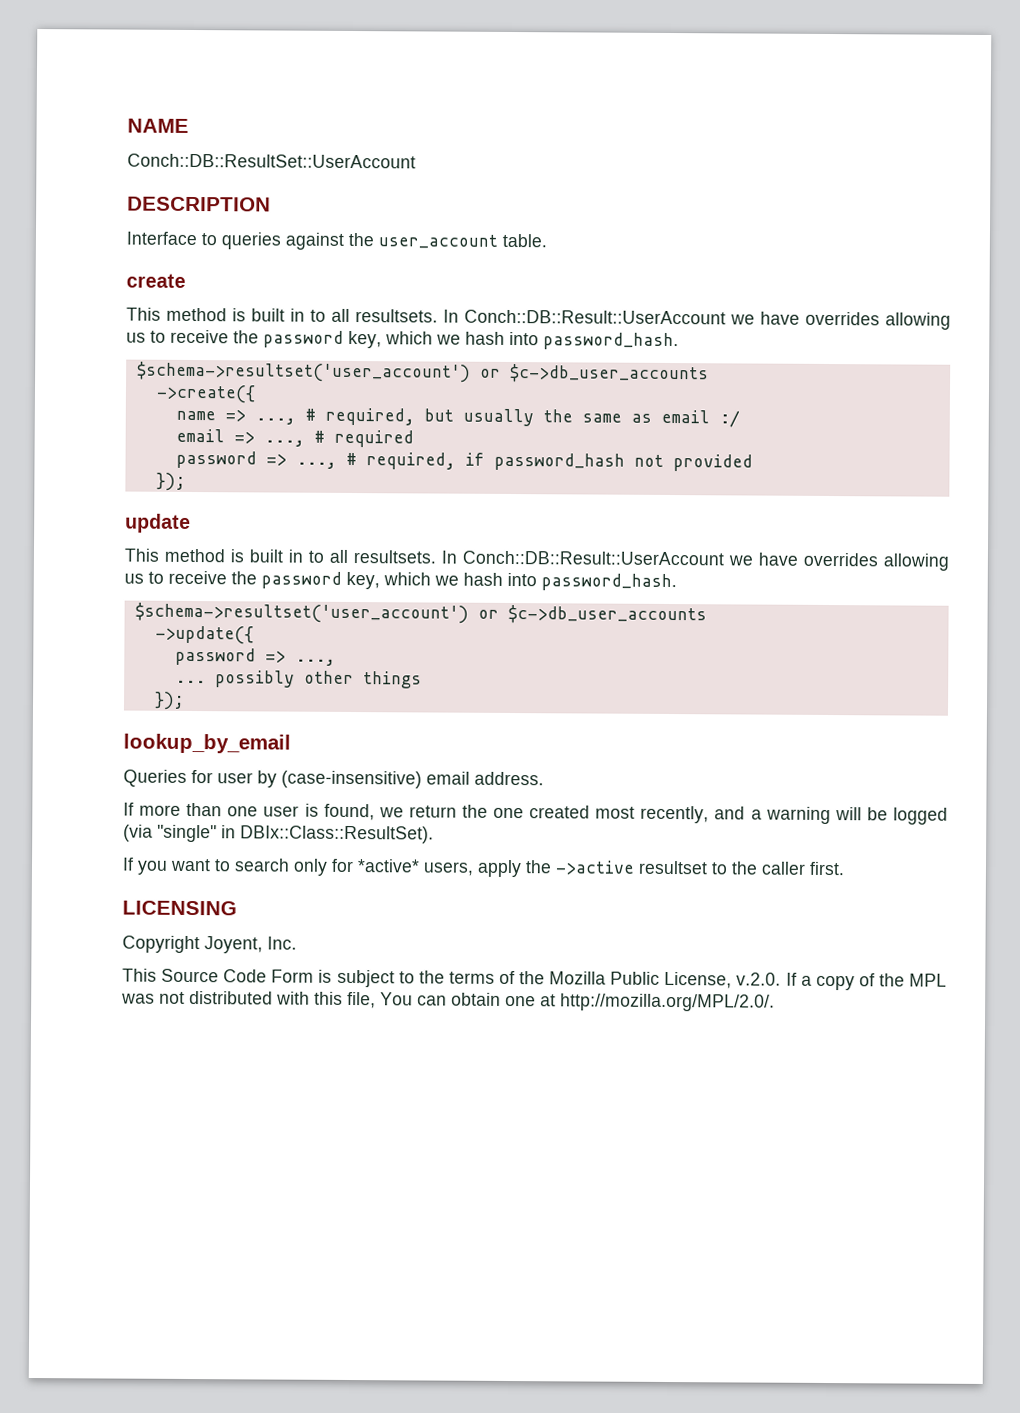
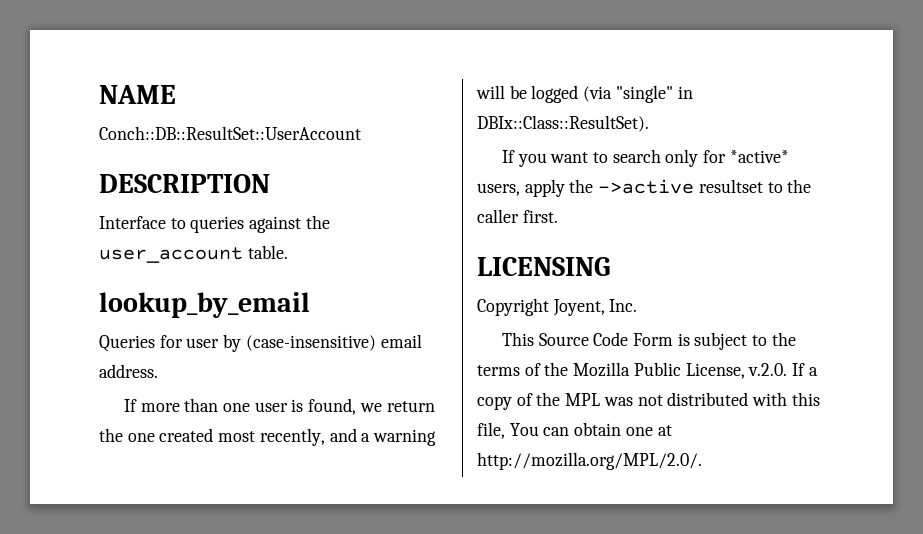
- create
- This method is built in to all resultsets. In Conch::DB::Result::UserAccount we have overrides allowing us to receive the password key, which we hash into password_hash.
- $schema->resultset('user_account') or $c->db_user_accounts
- ->create({
- name => ..., # required, but usually the same as email :/
- email => ..., # required
- password => ..., # required, if password_hash not provided
- });
- update
- This method is built in to all resultsets. In Conch::DB::Result::UserAccount we have overrides allowing us to receive the password key, which we hash into password_hash.
- $schema->resultset('user_account') or $c->db_user_accounts
- ->update({
- password => ...,
- ... possibly other things
- });

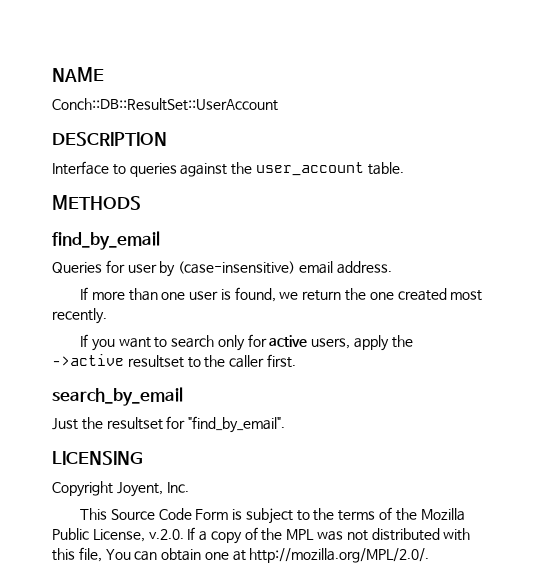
- lookup_by_email
+ METHODS
+ find_by_email
- If more than one user is found, we return the one created most recently, and a warning will be logged (via "single" in DBIx::Class::ResultSet).
+ If more than one user is found, we return the one created most recently.
- If you want to search only for *active* users, apply the ->active resultset to the caller first.
+ If you want to search only for active users, apply the ->active resultset to the caller first.
+ search_by_email
+ Just the resultset for "find_by_email".

